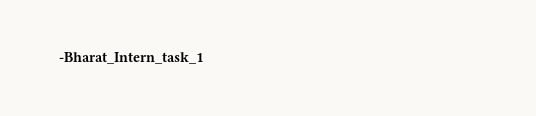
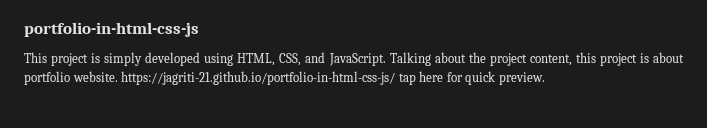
- -Bharat_Intern_task_1
+ portfolio-in-html-css-js
+ This project is simply developed using HTML, CSS, and JavaScript. Talking about the project content, this project is about portfolio website. https://jagriti-21.github.io/portfolio-in-html-css-js/ tap here for quick preview.

